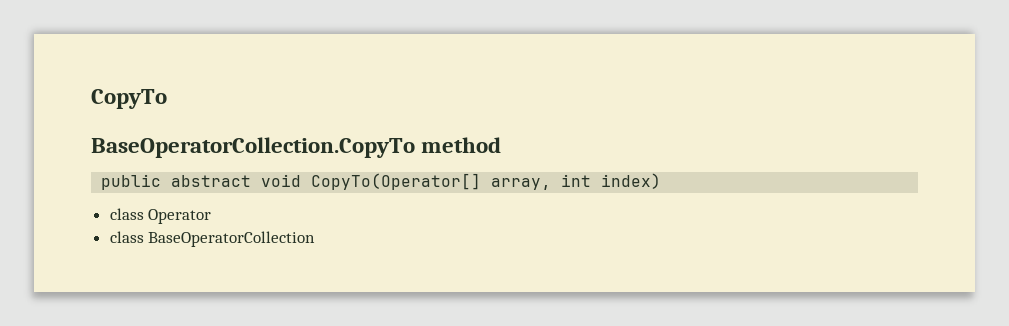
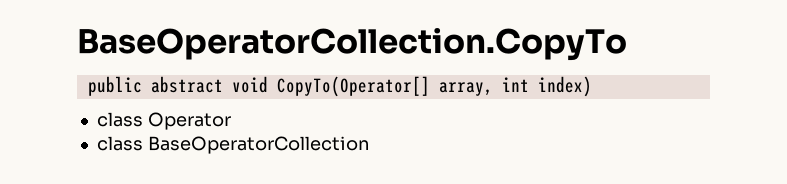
- CopyTo
- BaseOperatorCollection.CopyTo method
+ BaseOperatorCollection.CopyTo

